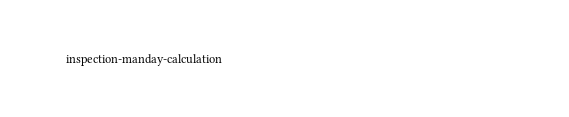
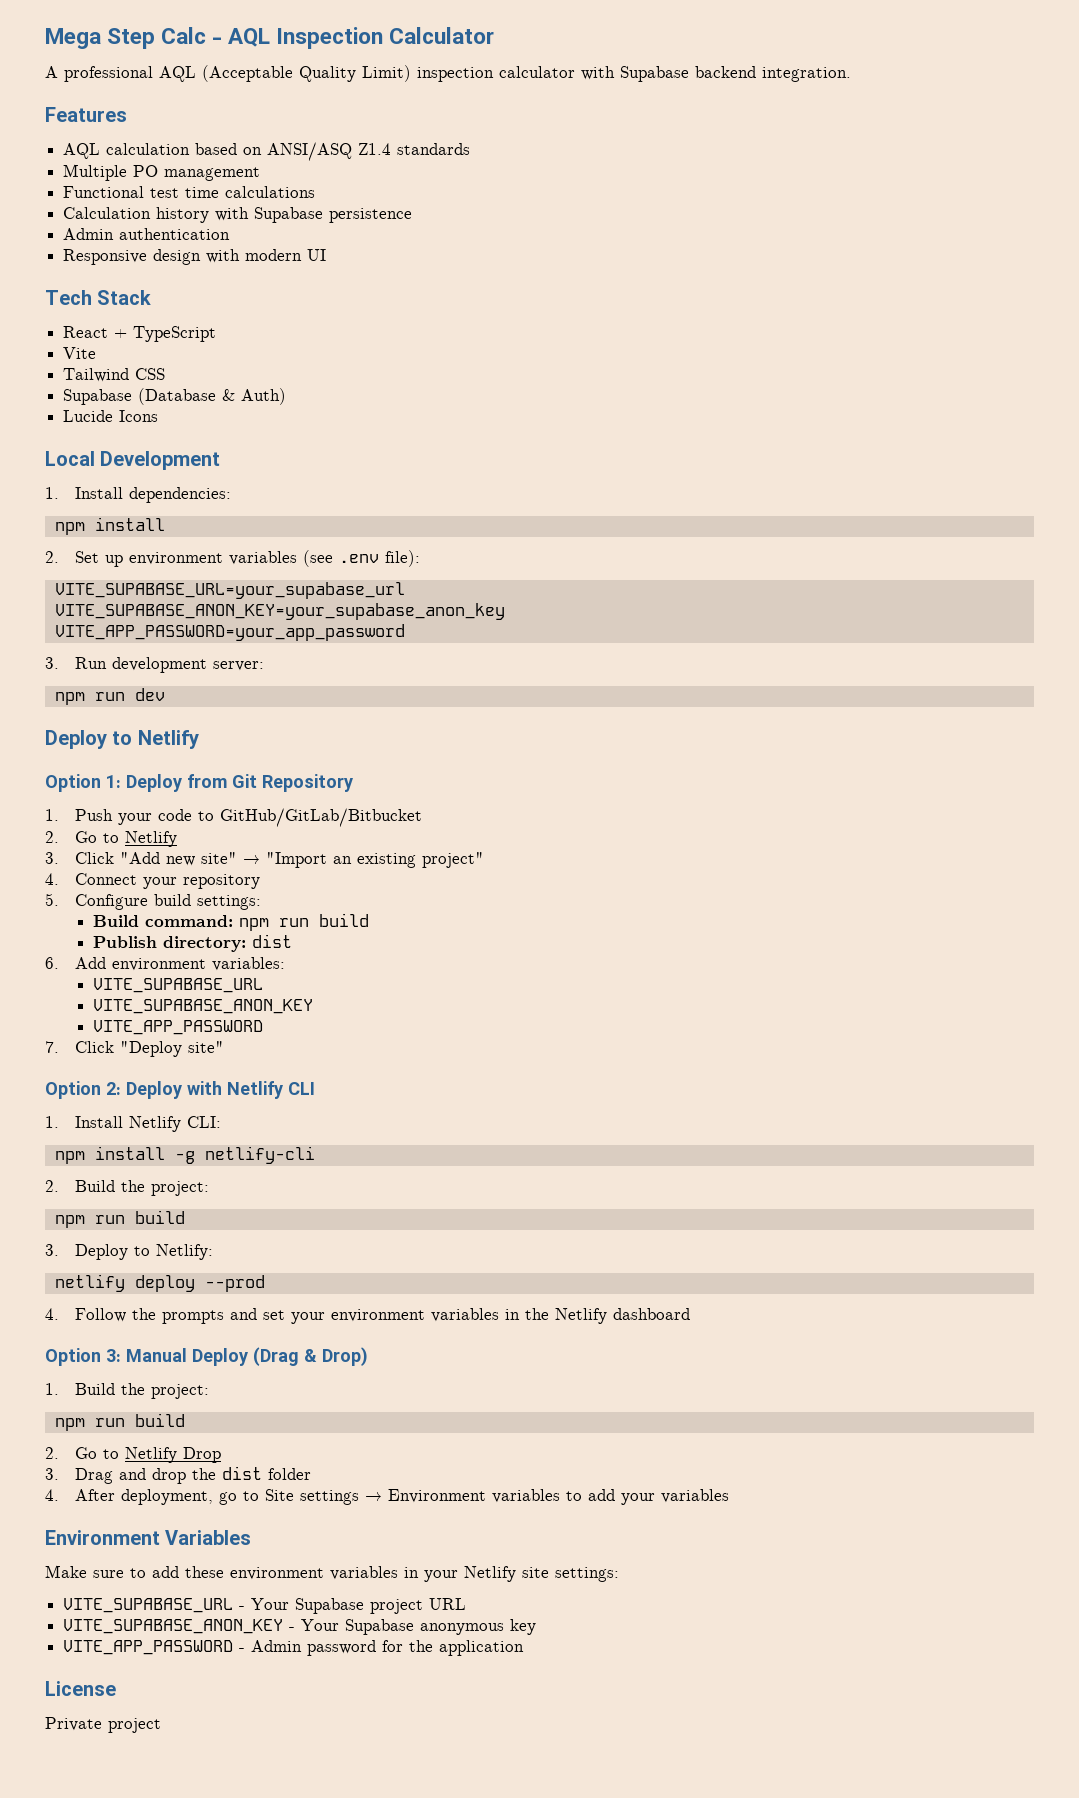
- inspection-manday-calculation
+ Mega Step Calc - AQL Inspection Calculator
+ A professional AQL (Acceptable Quality Limit) inspection calculator with Supabase backend integration.
+ Features
+ AQL calculation based on ANSI/ASQ Z1.4 standards
+ Multiple PO management
+ Functional test time calculations
+ Calculation history with Supabase persistence
+ Admin authentication
+ Responsive design with modern UI
+ Tech Stack
+ React + TypeScript
+ Vite
+ Tailwind CSS
+ Supabase (Database & Auth)
+ Lucide Icons
+ Local Development
+ 1. Install dependencies:
+ npm install
+ 2. Set up environment variables (see .env file):
+ VITE_SUPABASE_URL=your_supabase_url
+ VITE_SUPABASE_ANON_KEY=your_supabase_anon_key
+ VITE_APP_PASSWORD=your_app_password
+ 3. Run development server:
+ npm run dev
+ Deploy to Netlify
+ Option 1: Deploy from Git Repository
+ 1. Push your code to GitHub/GitLab/Bitbucket
+ 2. Go to Netlify
+ 3. Click "Add new site" → "Import an existing project"
+ 4. Connect your repository
+ 5. Configure build settings:
+ Build command: npm run build
+ Publish directory: dist
+ 6. Add environment variables:
+ VITE_SUPABASE_URL
+ VITE_SUPABASE_ANON_KEY
+ VITE_APP_PASSWORD
+ 7. Click "Deploy site"
+ Option 2: Deploy with Netlify CLI
+ 1. Install Netlify CLI:
+ npm install -g netlify-cli
+ 2. Build the project:
+ npm run build
+ 3. Deploy to Netlify:
+ netlify deploy --prod
+ 4. Follow the prompts and set your environment variables in the Netlify dashboard
+ Option 3: Manual Deploy (Drag & Drop)
+ 1. Build the project:
+ npm run build
+ 2. Go to Netlify Drop
+ 3. Drag and drop the dist folder
+ 4. After deployment, go to Site settings → Environment variables to add your variables
+ Environment Variables
+ Make sure to add these environment variables in your Netlify site settings:
+ VITE_SUPABASE_URL - Your Supabase project URL
+ VITE_SUPABASE_ANON_KEY - Your Supabase anonymous key
+ VITE_APP_PASSWORD - Admin password for the application
+ License
+ Private project

